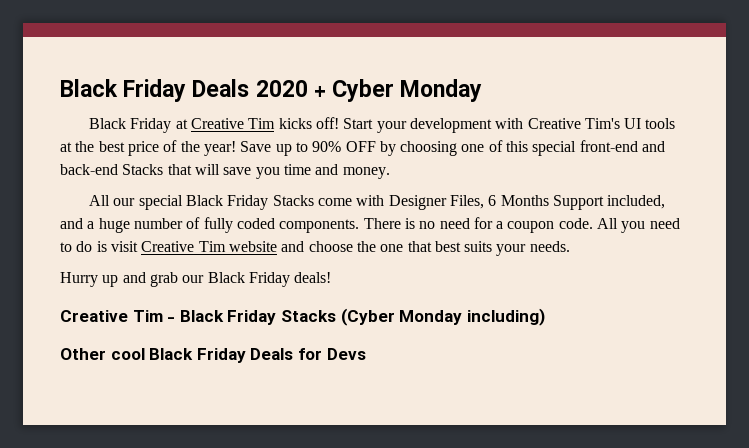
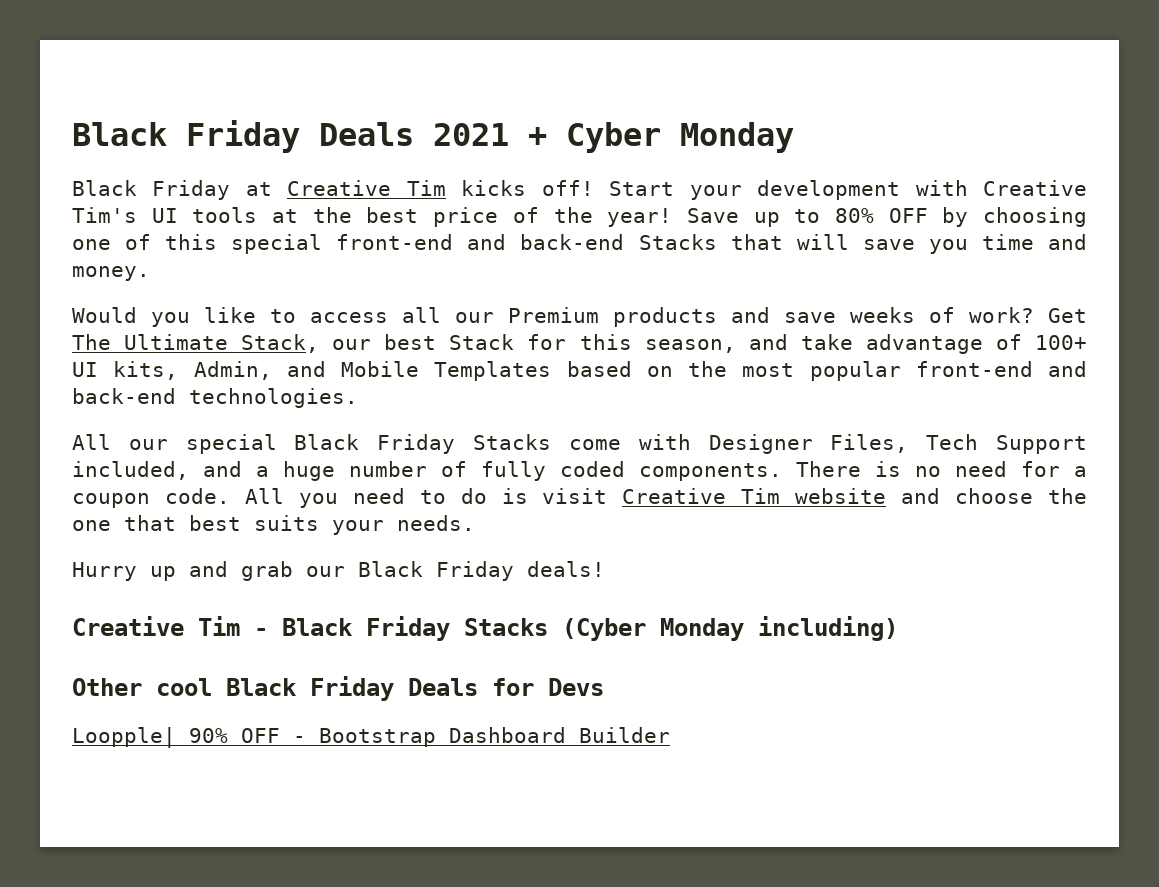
- Black Friday Deals 2020 + Cyber Monday
+ Black Friday Deals 2021 + Cyber Monday
- Save up to 90% OFF by choosing one of this special front-end and back-end Stacks that will save you time and money.
+ Save up to 80% OFF by choosing one of this special front-end and back-end Stacks that will save you time and money.
+ Would you like to access all our Premium products and save weeks of work? Get The Ultimate Stack, our best Stack for this season, and take advantage of 100+ UI kits, Admin, and Mobile Templates based on the most popular front-end and back-end technologies.
- All our special Black Friday Stacks come with Designer Files, 6 Months Support included, and a huge number of fully coded components.
+ All our special Black Friday Stacks come with Designer Files, Tech Support included, and a huge number of fully coded components.
+ Loopple| 90% OFF - Bootstrap Dashboard Builder

